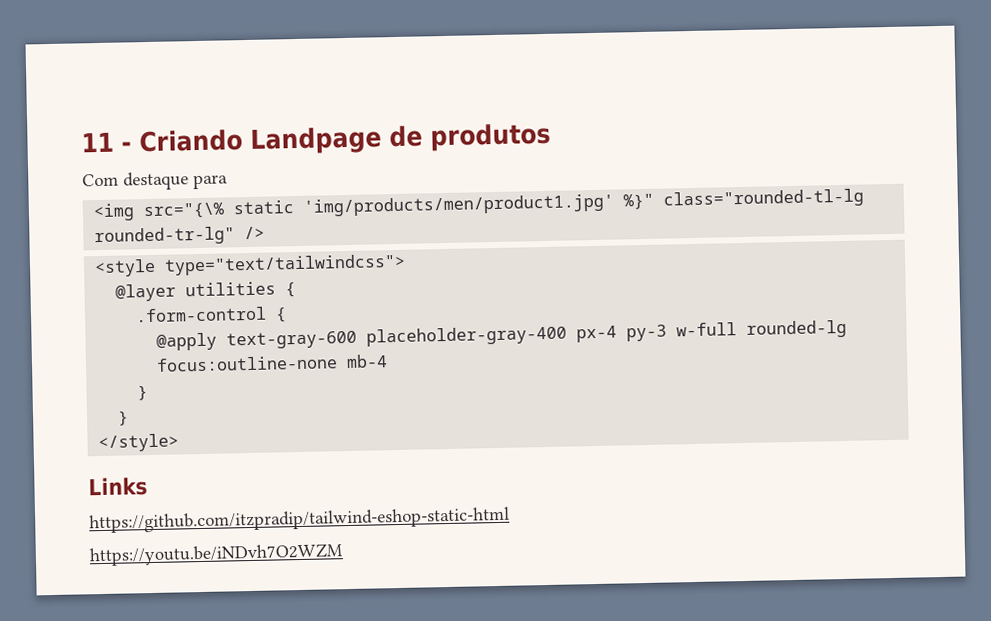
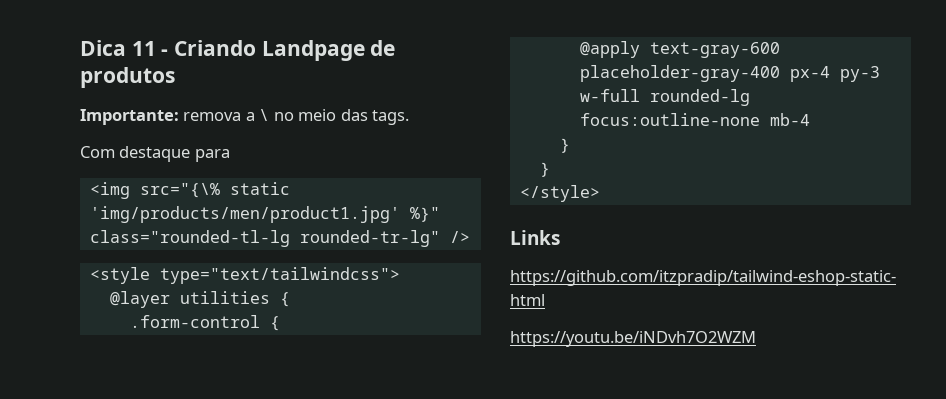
- 11 - Criando Landpage de produtos
+ Dica 11 - Criando Landpage de produtos
+ Importante: remova a \ no meio das tags.

